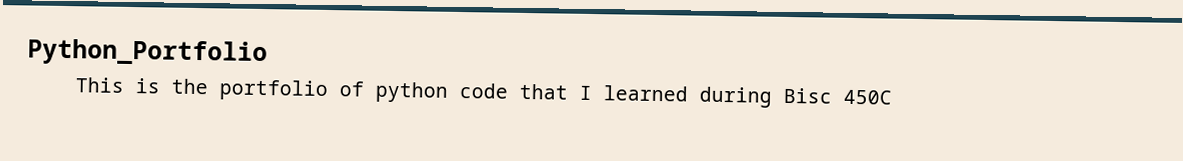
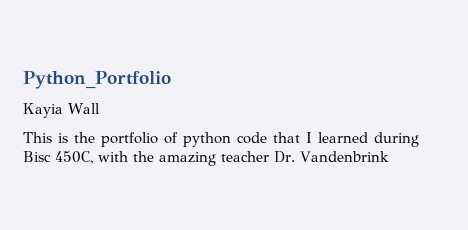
+ Kayia Wall
- This is the portfolio of python code that I learned during Bisc 450C
+ This is the portfolio of python code that I learned during Bisc 450C, with the amazing teacher Dr. Vandenbrink

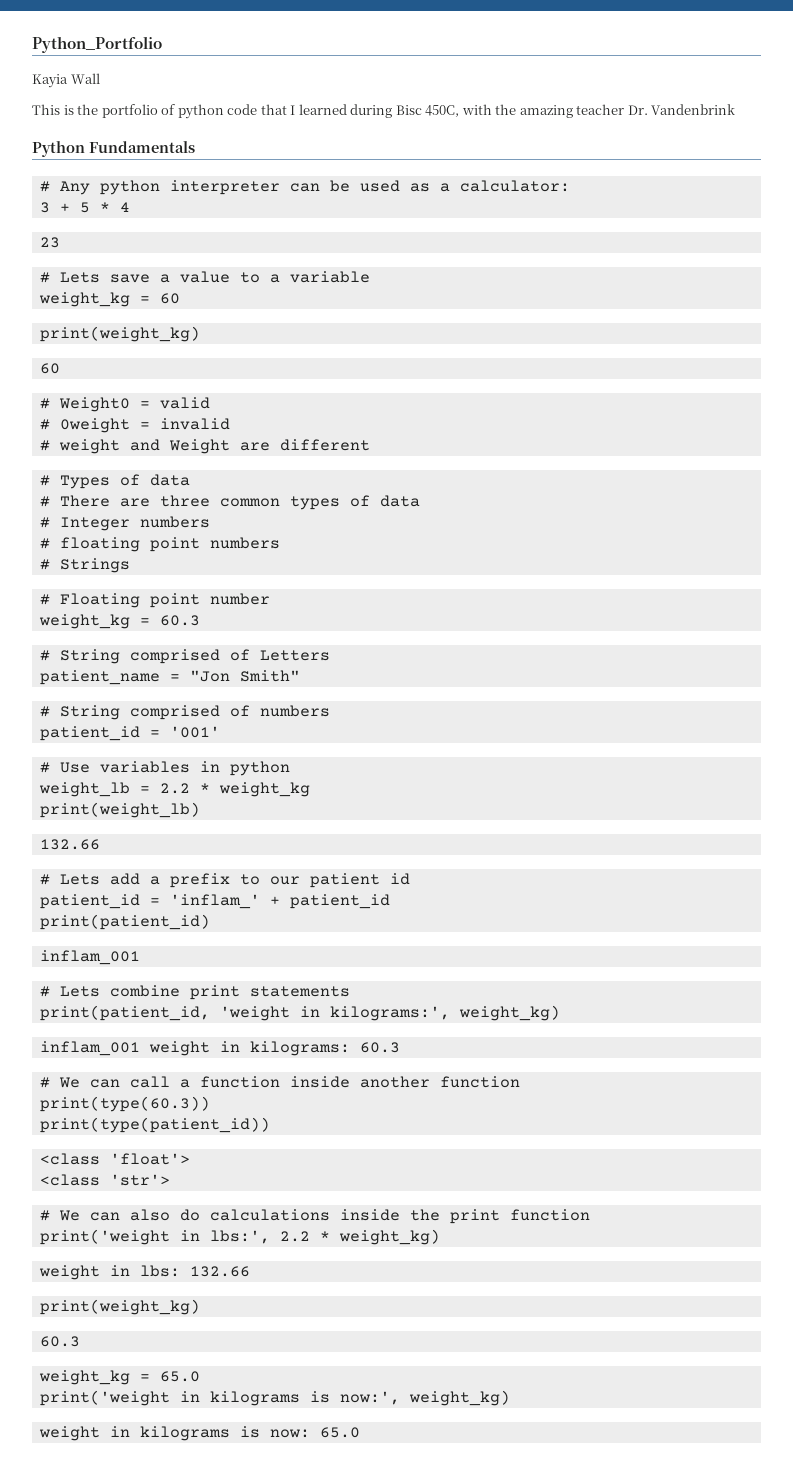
+ Python Fundamentals
+ # Any python interpreter can be used as a calculator:
+ 3 + 5 * 4
+ 23
+ # Lets save a value to a variable
+ weight_kg = 60
+ print(weight_kg)
+ 60
+ # Weight0 = valid
+ # 0weight = invalid
+ # weight and Weight are different
+ # Types of data
+ # There are three common types of data
+ # Integer numbers
+ # floating point numbers
+ # Strings
+ # Floating point number
+ weight_kg = 60.3
+ # String comprised of Letters
+ patient_name = "Jon Smith"
+ # String comprised of numbers
+ patient_id = '001'
+ # Use variables in python
+ weight_lb = 2.2 * weight_kg
+ print(weight_lb)
+ 132.66
+ # Lets add a prefix to our patient id
+ patient_id = 'inflam_' + patient_id
+ print(patient_id)
+ inflam_001
+ # Lets combine print statements
+ print(patient_id, 'weight in kilograms:', weight_kg)
+ inflam_001 weight in kilograms: 60.3
+ # We can call a function inside another function
+ print(type(60.3))
+ print(type(patient_id))
+ <class 'float'>
+ <class 'str'>
+ # We can also do calculations inside the print function
+ print('weight in lbs:', 2.2 * weight_kg)
+ weight in lbs: 132.66
+ print(weight_kg)
+ 60.3
+ weight_kg = 65.0
+ print('weight in kilograms is now:', weight_kg)
+ weight in kilograms is now: 65.0

